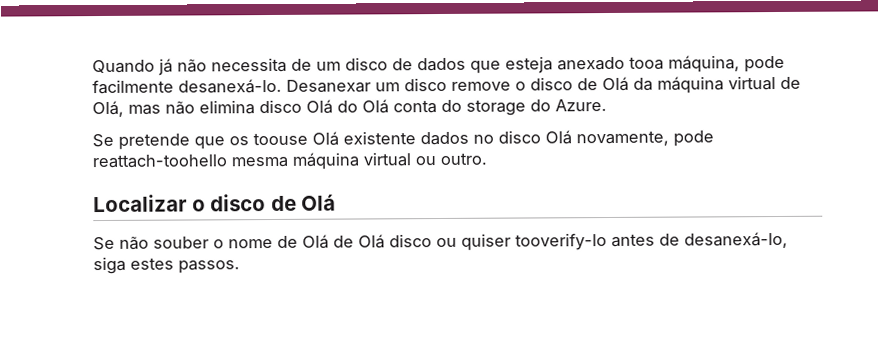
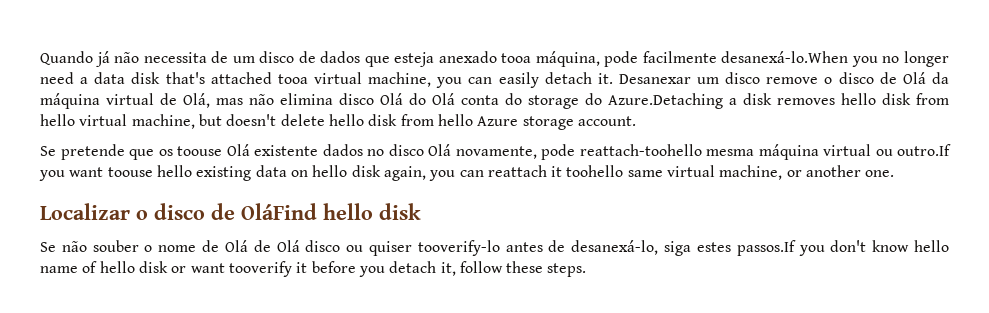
- Quando já não necessita de um disco de dados que esteja anexado tooa máquina, pode facilmente desanexá-lo.
+ Quando já não necessita de um disco de dados que esteja anexado tooa máquina, pode facilmente desanexá-lo.When you no longer need a data disk that's attached tooa virtual machine, you can easily detach it.
- Desanexar um disco remove o disco de Olá da máquina virtual de Olá, mas não elimina disco Olá do Olá conta do storage do Azure.
+ Desanexar um disco remove o disco de Olá da máquina virtual de Olá, mas não elimina disco Olá do Olá conta do storage do Azure.Detaching a disk removes hello disk from hello virtual machine, but doesn't delete hello disk from hello Azure storage account.
- Se pretende que os toouse Olá existente dados no disco Olá novamente, pode reattach-toohello mesma máquina virtual ou outro.
+ Se pretende que os toouse Olá existente dados no disco Olá novamente, pode reattach-toohello mesma máquina virtual ou outro.If you want toouse hello existing data on hello disk again, you can reattach it toohello same virtual machine, or another one.
- Localizar o disco de Olá
+ Localizar o disco de OláFind hello disk
- Se não souber o nome de Olá de Olá disco ou quiser tooverify-lo antes de desanexá-lo, siga estes passos.
+ Se não souber o nome de Olá de Olá disco ou quiser tooverify-lo antes de desanexá-lo, siga estes passos.If you don't know hello name of hello disk or want tooverify it before you detach it, follow these steps.

